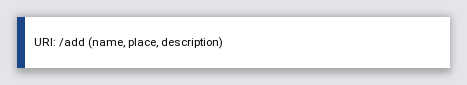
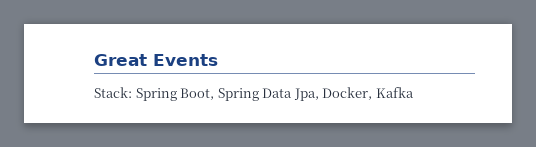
- URI: /add (name, place, description)
+ Great Events
+ Stack: Spring Boot, Spring Data Jpa, Docker, Kafka

